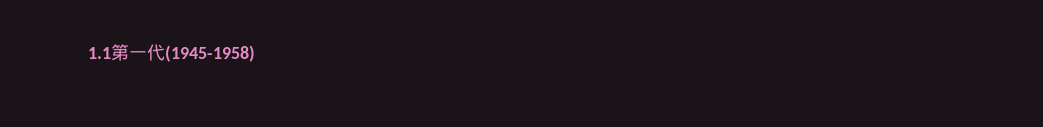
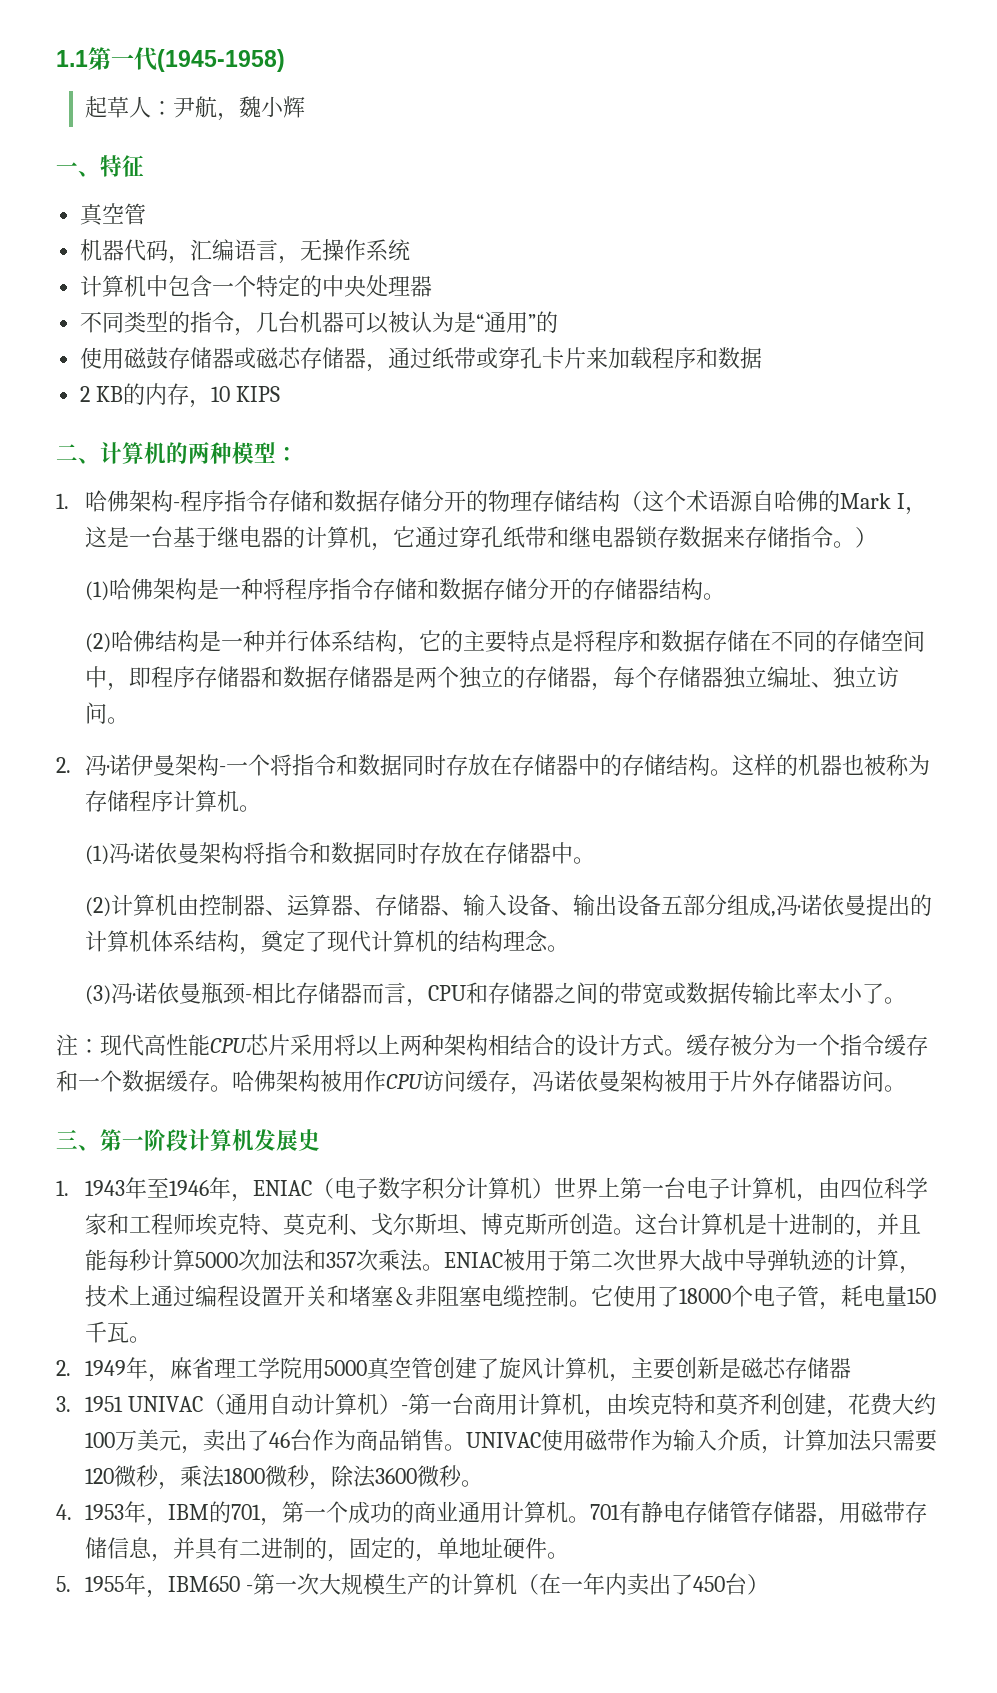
+ 起草人：尹航，魏小辉
+ 一、特征
+ 真空管
+ 机器代码，汇编语言，无操作系统
+ 计算机中包含一个特定的中央处理器
+ 不同类型的指令，几台机器可以被认为是“通用”的
+ 使用磁鼓存储器或磁芯存储器，通过纸带或穿孔卡片来加载程序和数据
+ 2 KB的内存，10 KIPS
+ 二、计算机的两种模型：
+ 1.哈佛架构-程序指令存储和数据存储分开的物理存储结构（这个术语源自哈佛的Mark I，这是一台基于继电器的计算机，它通过穿孔纸带和继电器锁存数据来存储指令。）
+ (1)哈佛架构是一种将程序指令存储和数据存储分开的存储器结构。
+ (2)哈佛结构是一种并行体系结构，它的主要特点是将程序和数据存储在不同的存储空间中，即程序存储器和数据存储器是两个独立的存储器，每个存储器独立编址、独立访问。
+ 2.冯·诺伊曼架构-一个将指令和数据同时存放在存储器中的存储结构。这样的机器也被称为存储程序计算机。
+ (1)冯·诺依曼架构将指令和数据同时存放在存储器中。
+ (2)计算机由控制器、运算器、存储器、输入设备、输出设备五部分组成,冯·诺依曼提出的计算机体系结构，奠定了现代计算机的结构理念。
+ (3)冯·诺依曼瓶颈-相比存储器而言，CPU和存储器之间的带宽或数据传输比率太小了。
+ 注：现代高性能CPU芯片采用将以上两种架构相结合的设计方式。缓存被分为一个指令缓存和一个数据缓存。哈佛架构被用作CPU访问缓存，冯诺依曼架构被用于片外存储器访问。
+ 三、第一阶段计算机发展史
+ 1. 1943年至1946年，ENIAC（电子数字积分计算机）世界上第一台电子计算机，由四位科学家和工程师埃克特、莫克利、戈尔斯坦、博克斯所创造。这台计算机是十进制的，并且能每秒计算5000次加法和357次乘法。ENIAC被用于第二次世界大战中导弹轨迹的计算，技术上通过编程设置开关和堵塞＆非阻塞电缆控制。它使用了18000个电子管，耗电量150千瓦。
+ 2. 1949年，麻省理工学院用5000真空管创建了旋风计算机，主要创新是磁芯存储器
+ 3. 1951 UNIVAC（通用自动计算机）-第一台商用计算机，由埃克特和莫齐利创建，花费大约100万美元，卖出了46台作为商品销售。UNIVAC使用磁带作为输入介质，计算加法只需要120微秒，乘法1800微秒，除法3600微秒。
+ 4. 1953年，IBM的701，第一个成功的商业通用计算机。701有静电存储管存储器，用磁带存储信息，并具有二进制的，固定的，单地址硬件。
+ 5. 1955年，IBM650 -第一次大规模生产的计算机（在一年内卖出了450台）

